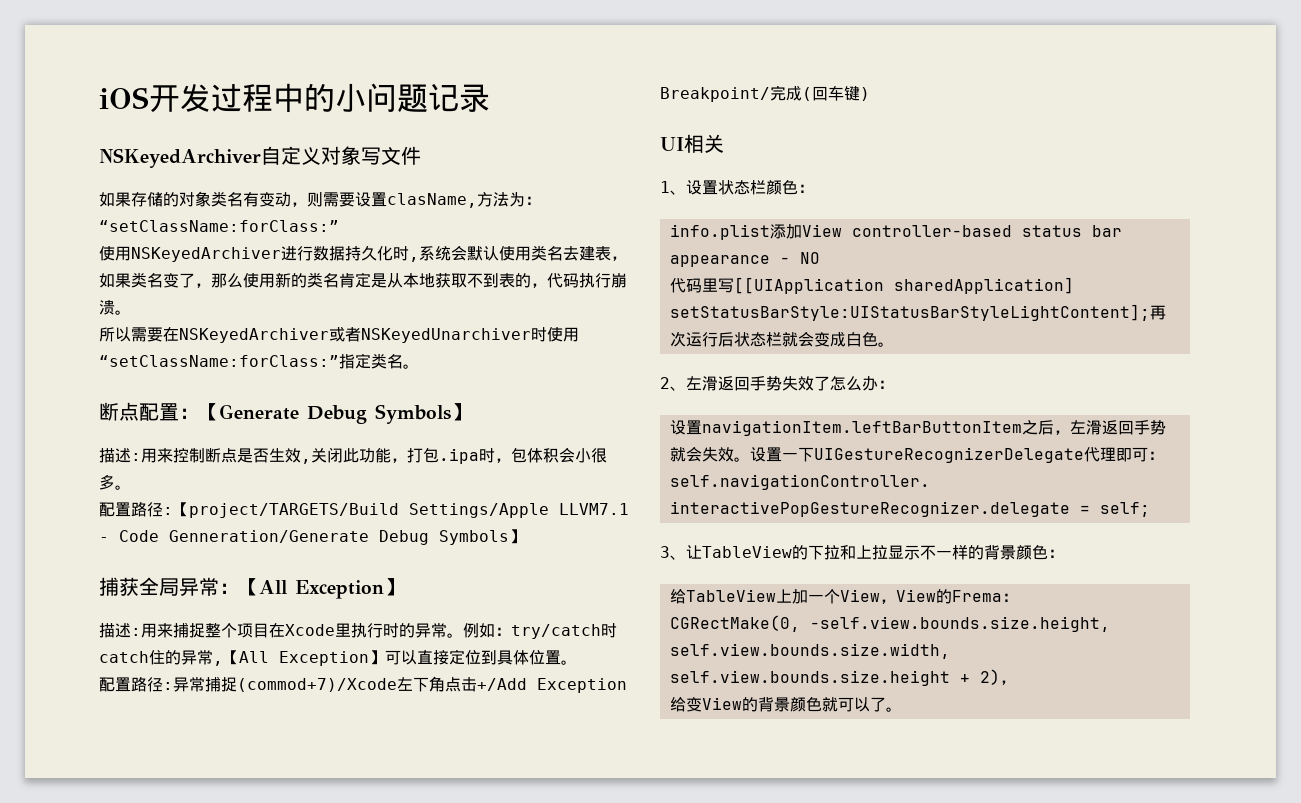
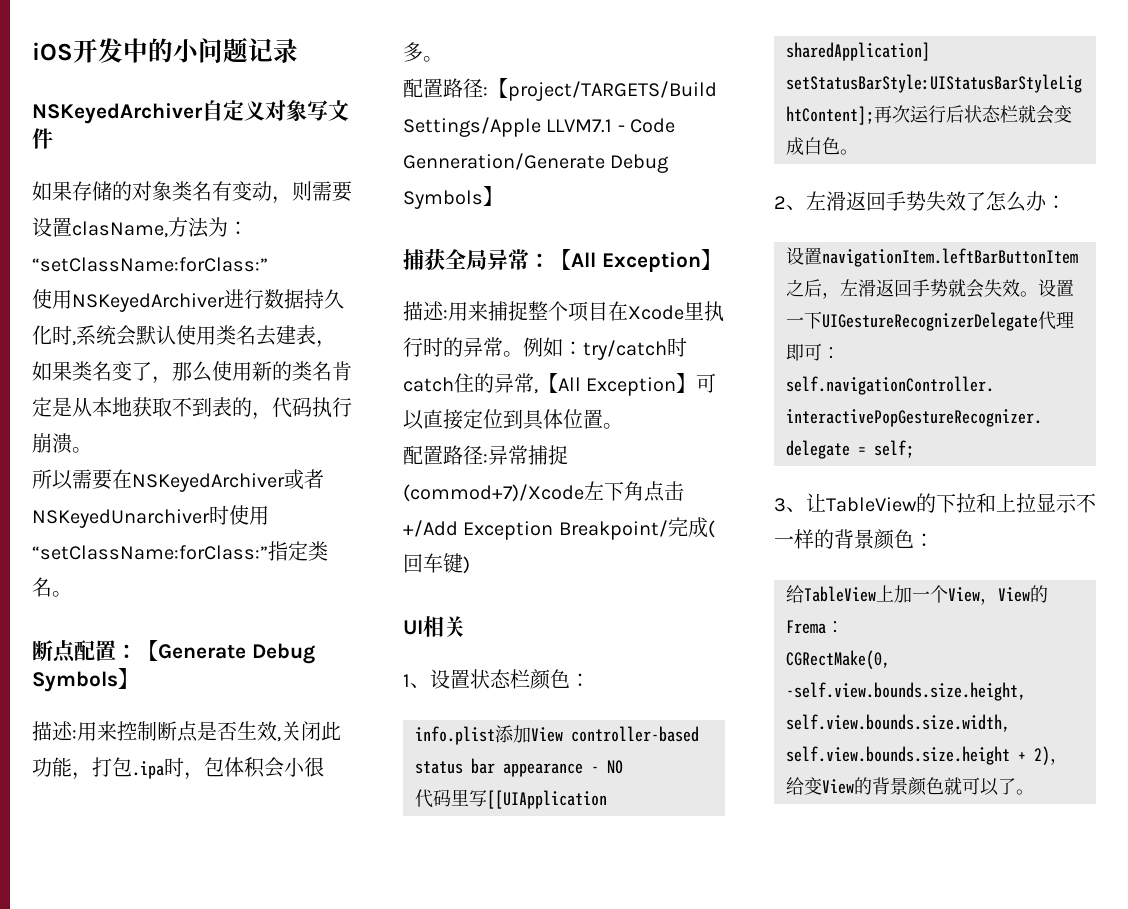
- iOS开发过程中的小问题记录
+ iOS开发中的小问题记录

